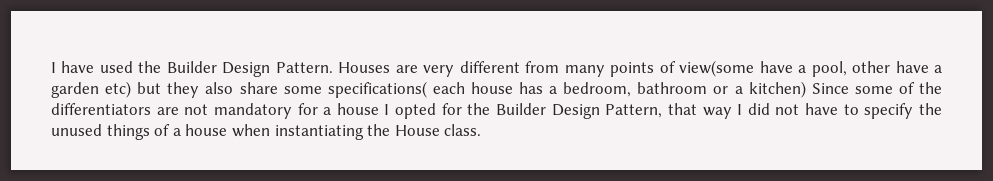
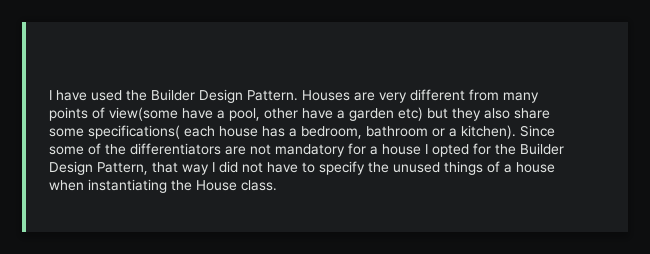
- Houses are very different from many points of view(some have a pool, other have a garden etc) but they also share some specifications( each house has a bedroom, bathroom or a kitchen) Since some of the differentiators are not mandatory for a house I opted for the Builder Design Pattern, that way I did not have to specify the unused things of a house when instantiating the House class.
+ Houses are very different from many points of view(some have a pool, other have a garden etc) but they also share some specifications( each house has a bedroom, bathroom or a kitchen). Since some of the differentiators are not mandatory for a house I opted for the Builder Design Pattern, that way I did not have to specify the unused things of a house when instantiating the House class.

